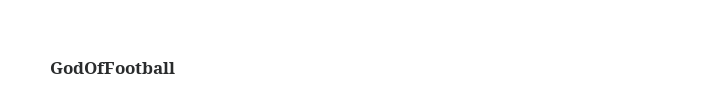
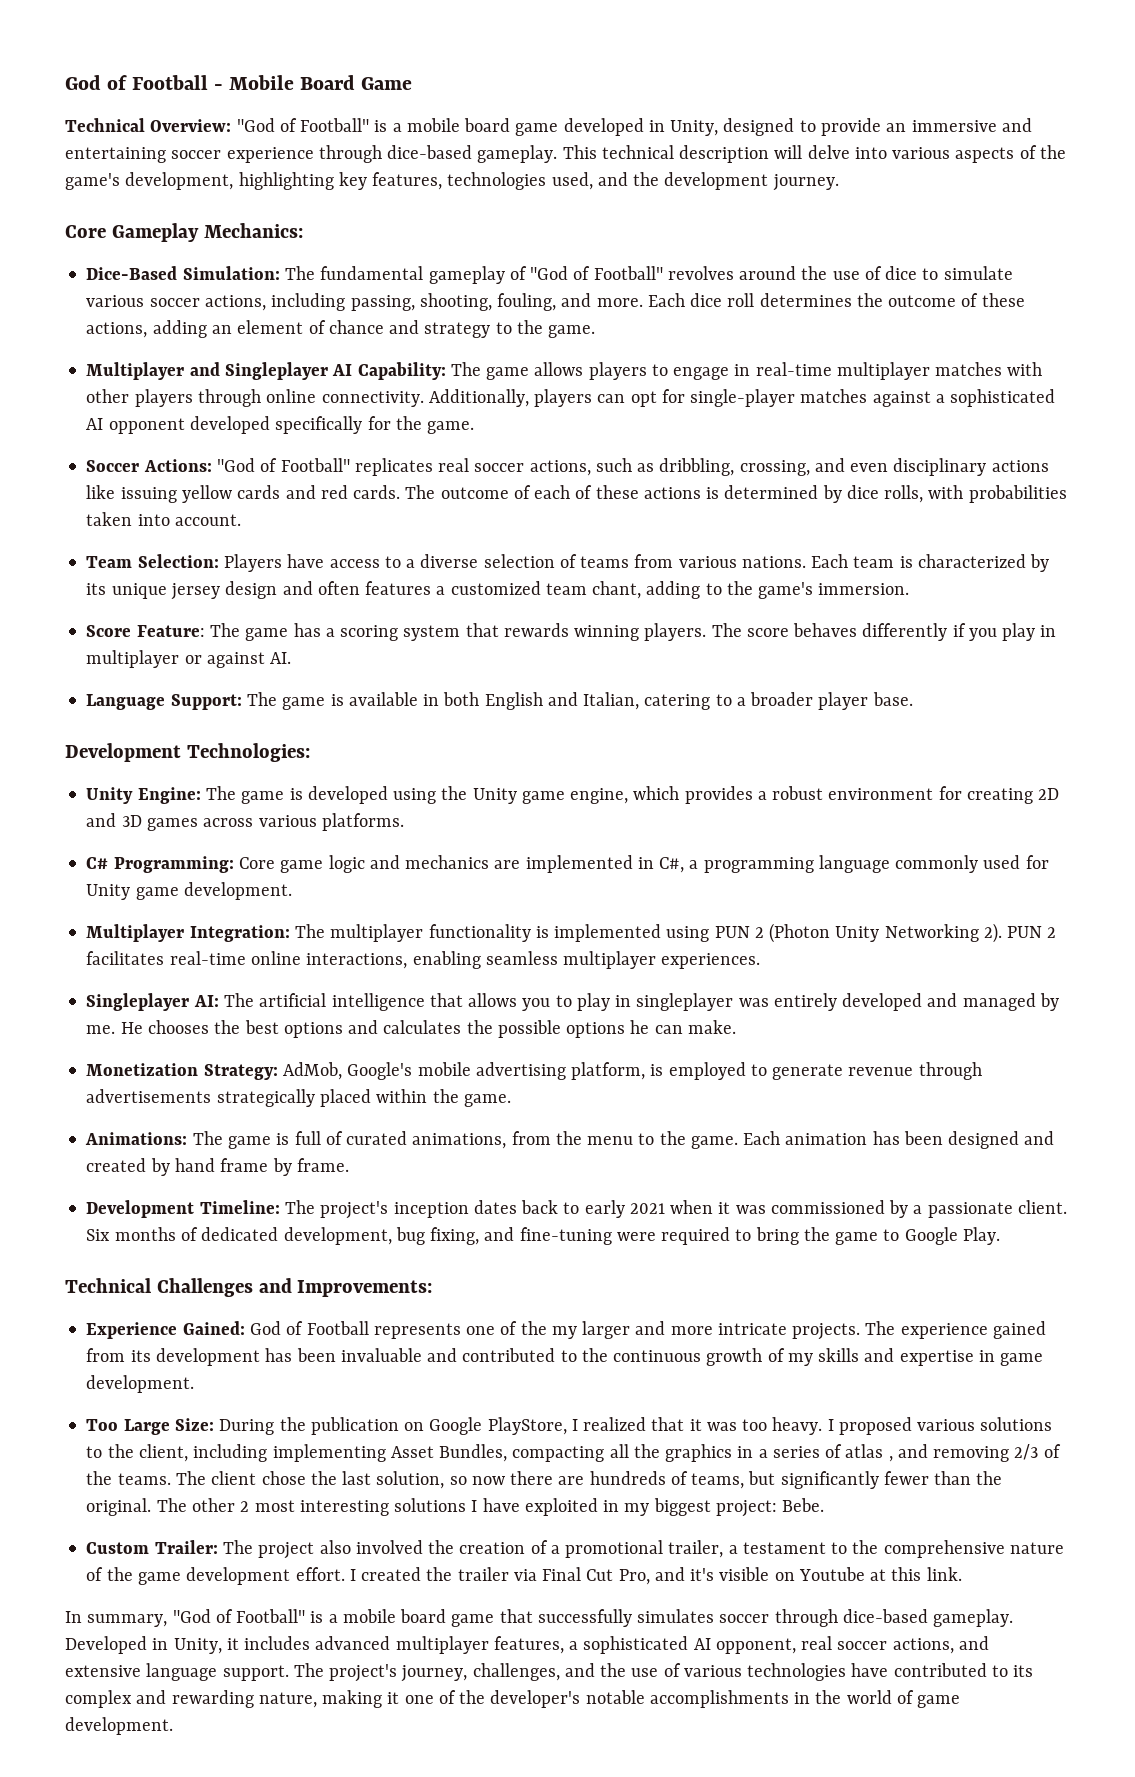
- GodOfFootball
+ God of Football - Mobile Board Game
+ Technical Overview: "God of Football" is a mobile board game developed in Unity, designed to provide an immersive and entertaining soccer experience through dice-based gameplay. This technical description will delve into various aspects of the game's development, highlighting key features, technologies used, and the development journey.
+ Core Gameplay Mechanics:
+ Dice-Based Simulation: The fundamental gameplay of "God of Football" revolves around the use of dice to simulate various soccer actions, including passing, shooting, fouling, and more. Each dice roll determines the outcome of these actions, adding an element of chance and strategy to the game.
+ Multiplayer and Singleplayer AI Capability: The game allows players to engage in real-time multiplayer matches with other players through online connectivity. Additionally, players can opt for single-player matches against a sophisticated AI opponent developed specifically for the game.
+ Soccer Actions: "God of Football" replicates real soccer actions, such as dribbling, crossing, and even disciplinary actions like issuing yellow cards and red cards. The outcome of each of these actions is determined by dice rolls, with probabilities taken into account.
+ Team Selection: Players have access to a diverse selection of teams from various nations. Each team is characterized by its unique jersey design and often features a customized team chant, adding to the game's immersion.
+ Score Feature: The game has a scoring system that rewards winning players. The score behaves differently if you play in multiplayer or against AI.
+ Language Support: The game is available in both English and Italian, catering to a broader player base.
+ Development Technologies:
+ Unity Engine: The game is developed using the Unity game engine, which provides a robust environment for creating 2D and 3D games across various platforms.
+ C# Programming: Core game logic and mechanics are implemented in C#, a programming language commonly used for Unity game development.
+ Multiplayer Integration: The multiplayer functionality is implemented using PUN 2 (Photon Unity Networking 2). PUN 2 facilitates real-time online interactions, enabling seamless multiplayer experiences.
+ Singleplayer AI: The artificial intelligence that allows you to play in singleplayer was entirely developed and managed by me. He chooses the best options and calculates the possible options he can make.
+ Monetization Strategy: AdMob, Google's mobile advertising platform, is employed to generate revenue through advertisements strategically placed within the game.
+ Animations: The game is full of curated animations, from the menu to the game. Each animation has been designed and created by hand frame by frame.
+ Development Timeline: The project's inception dates back to early 2021 when it was commissioned by a passionate client. Six months of dedicated development, bug fixing, and fine-tuning were required to bring the game to Google Play.
+ Technical Challenges and Improvements:
+ Experience Gained: God of Football represents one of the my larger and more intricate projects. The experience gained from its development has been invaluable and contributed to the continuous growth of my skills and expertise in game development.
+ Too Large Size: During the publication on Google PlayStore, I realized that it was too heavy. I proposed various solutions to the client, including implementing Asset Bundles, compacting all the graphics in a series of atlas , and removing 2/3 of the teams. The client chose the last solution, so now there are hundreds of teams, but significantly fewer than the original. The other 2 most interesting solutions I have exploited in my biggest project: Bebe.
+ Custom Trailer: The project also involved the creation of a promotional trailer, a testament to the comprehensive nature of the game development effort. I created the trailer via Final Cut Pro, and it's visible on Youtube at this link.
+ In summary, "God of Football" is a mobile board game that successfully simulates soccer through dice-based gameplay. Developed in Unity, it includes advanced multiplayer features, a sophisticated AI opponent, real soccer actions, and extensive language support. The project's journey, challenges, and the use of various technologies have contributed to its complex and rewarding nature, making it one of the developer's notable accomplishments in the world of game development.

